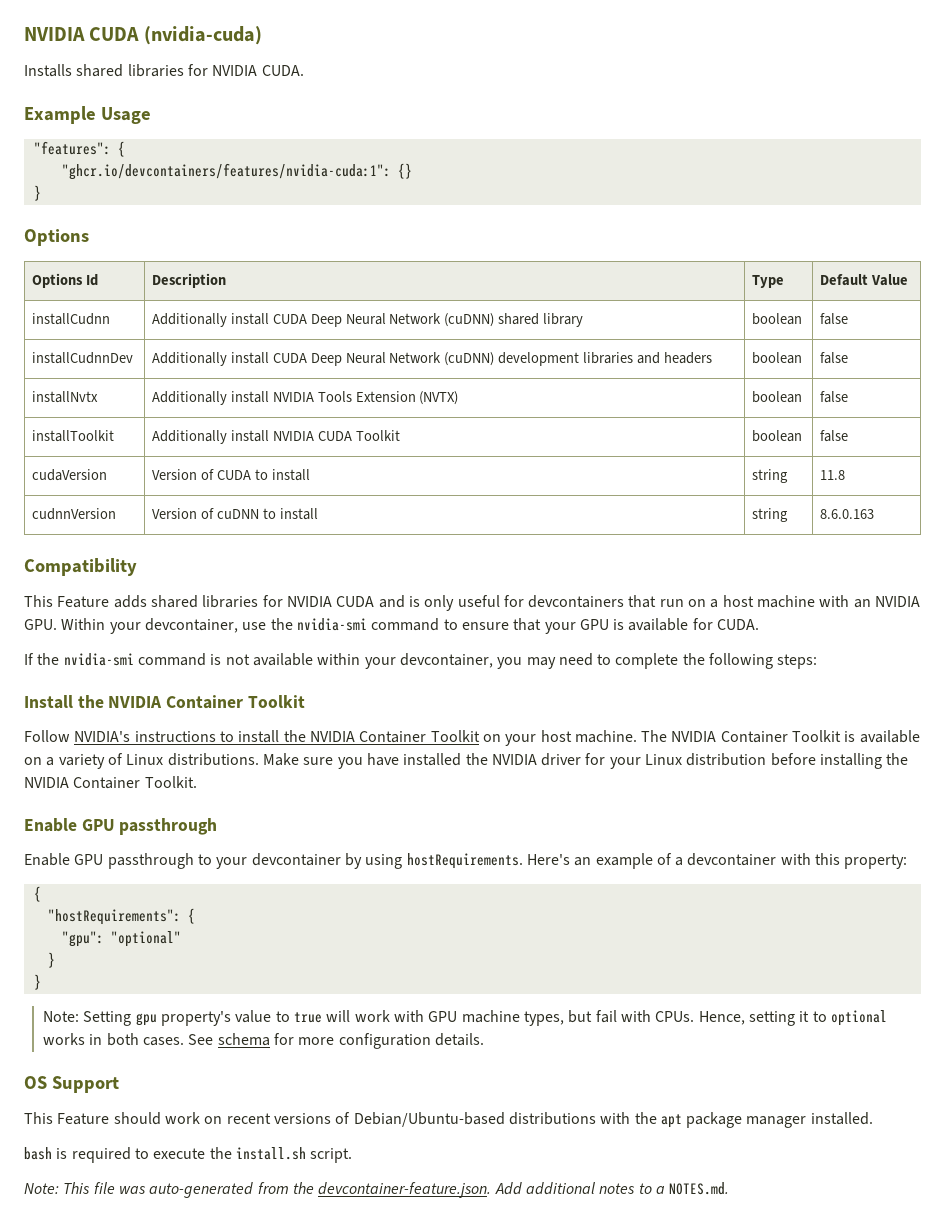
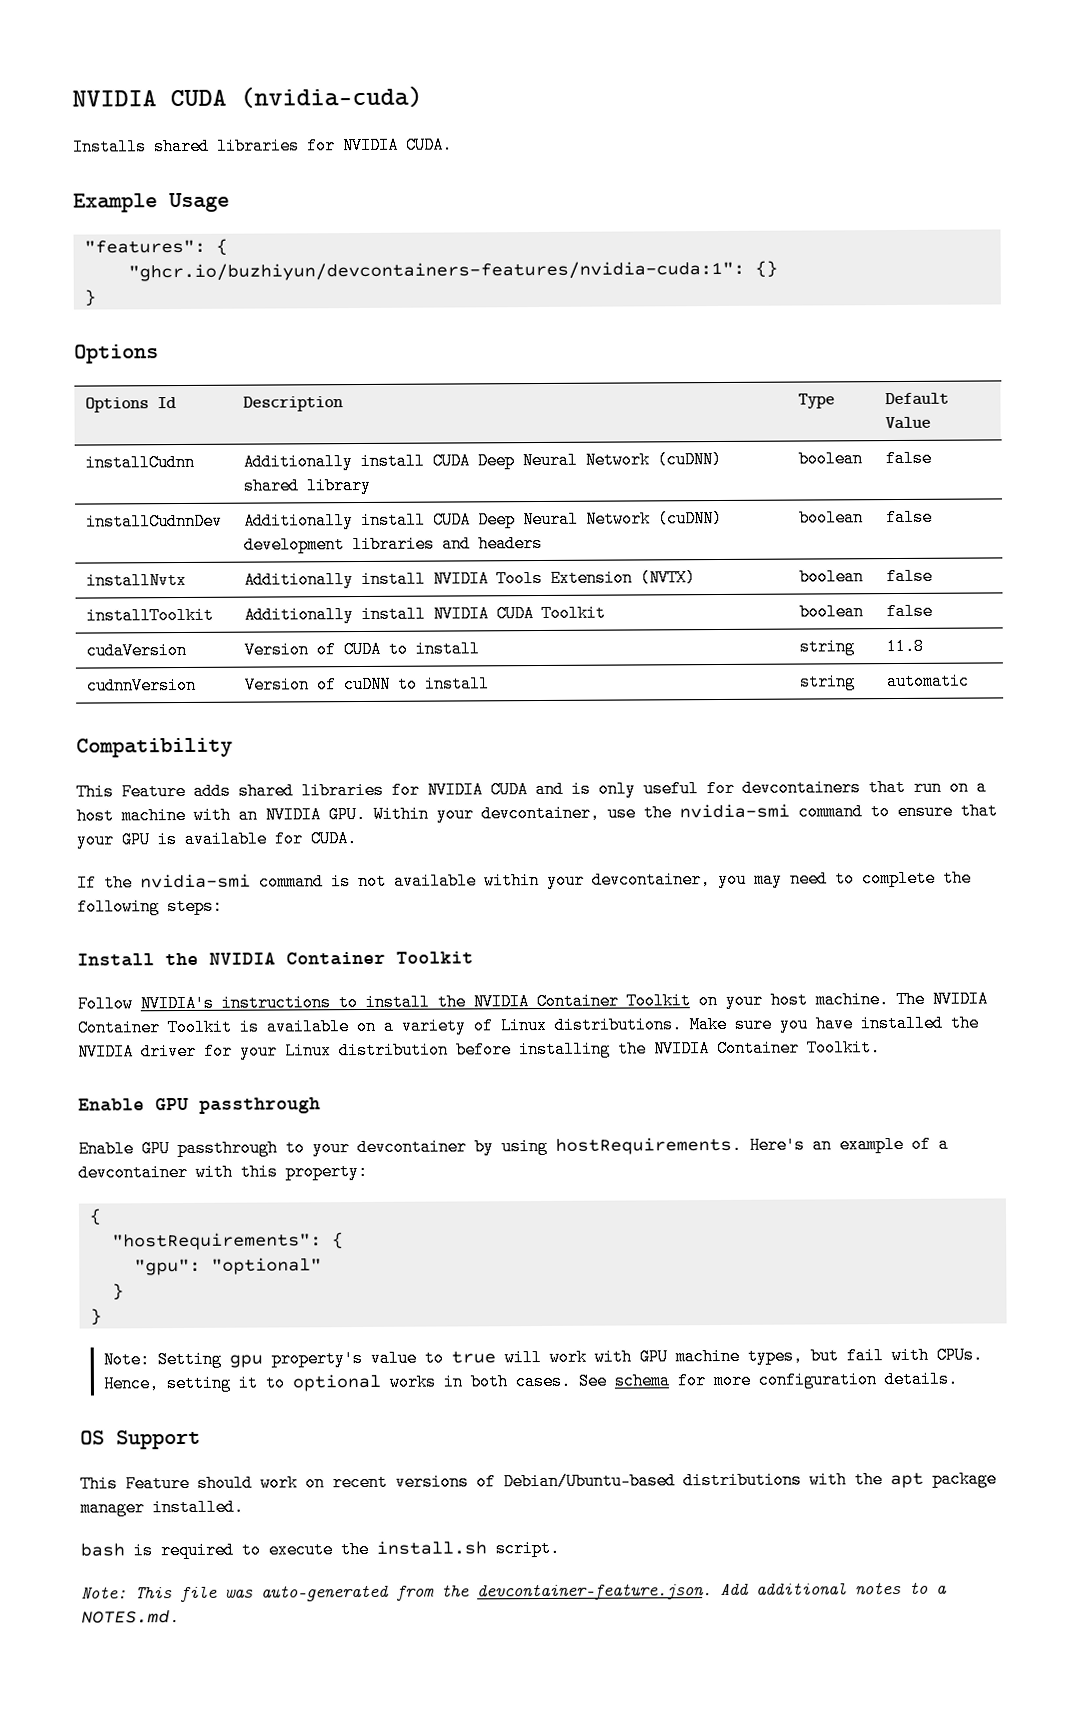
- "ghcr.io/devcontainers/features/nvidia-cuda:1": {}
+ "ghcr.io/buzhiyun/devcontainers-features/nvidia-cuda:1": {}
- cudnnVersion | Version of cuDNN to install | string | 8.6.0.163
+ cudnnVersion | Version of cuDNN to install | string | automatic

